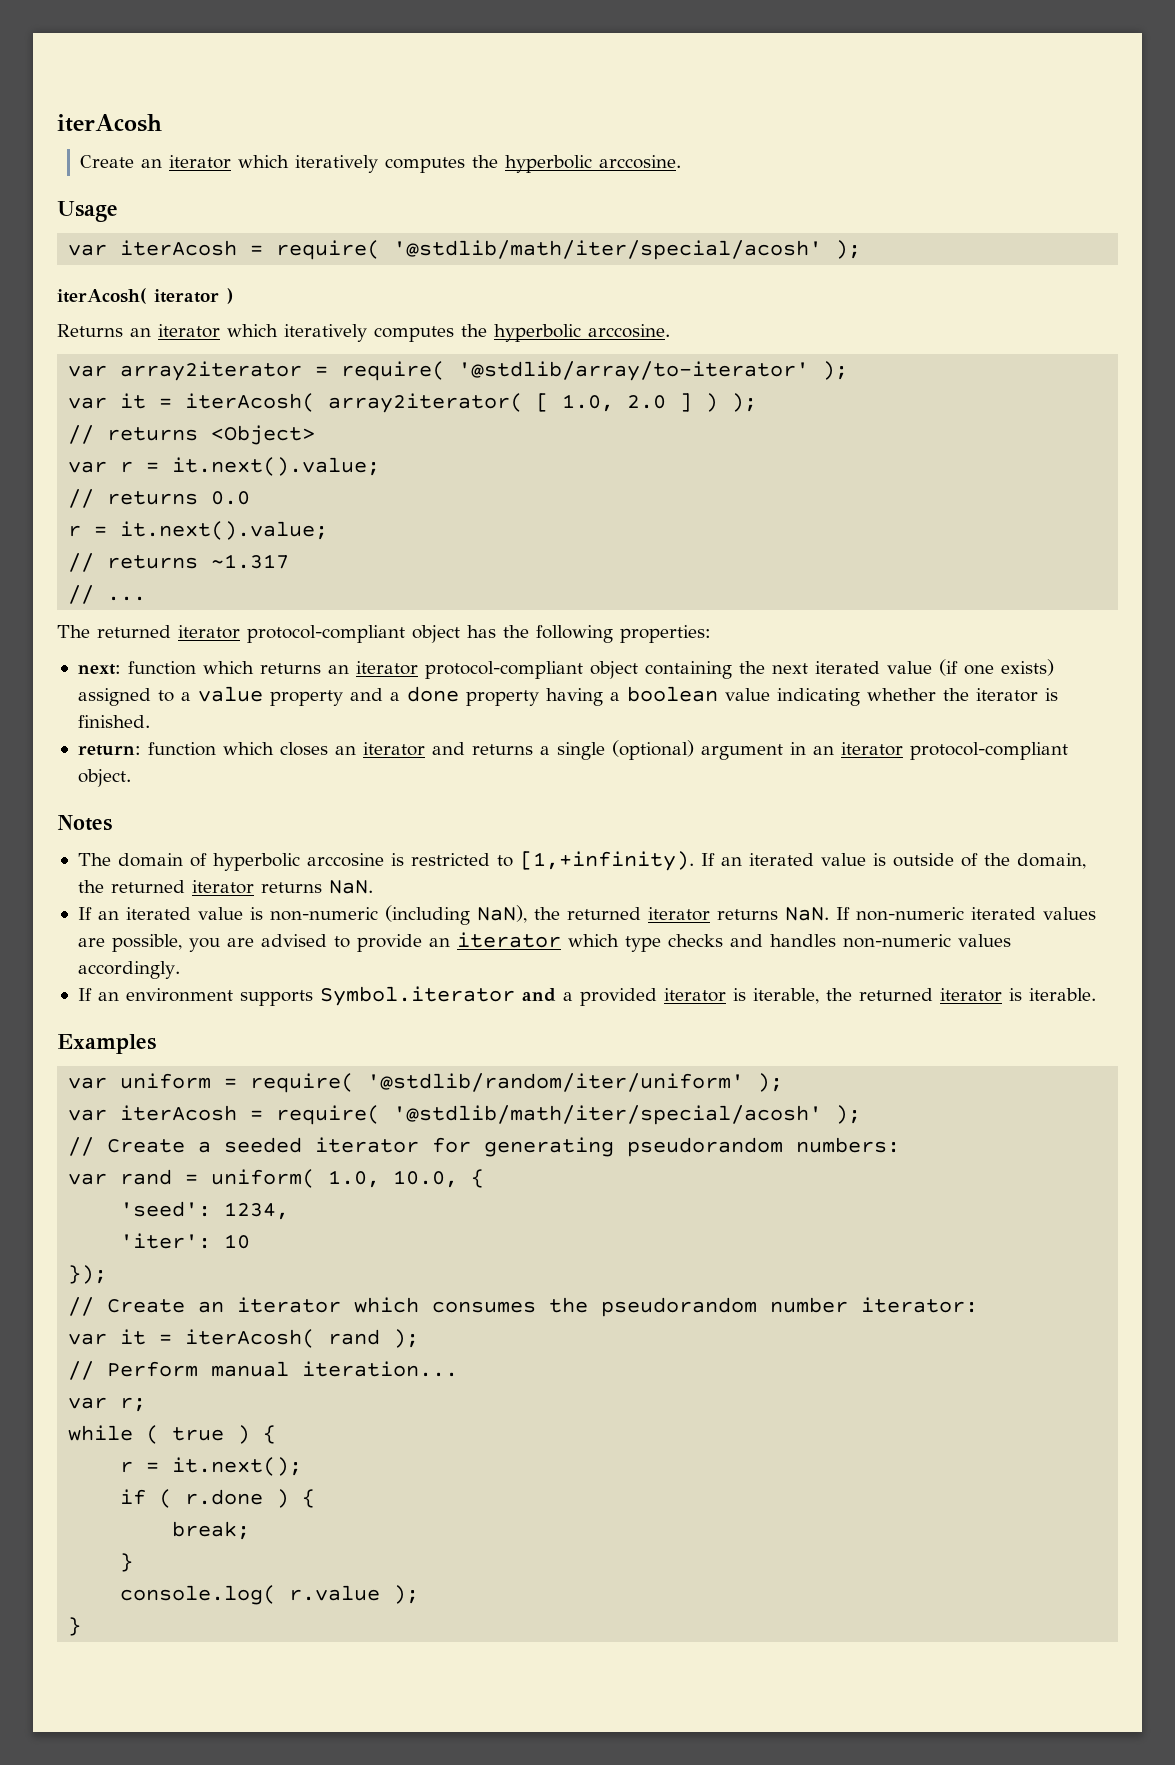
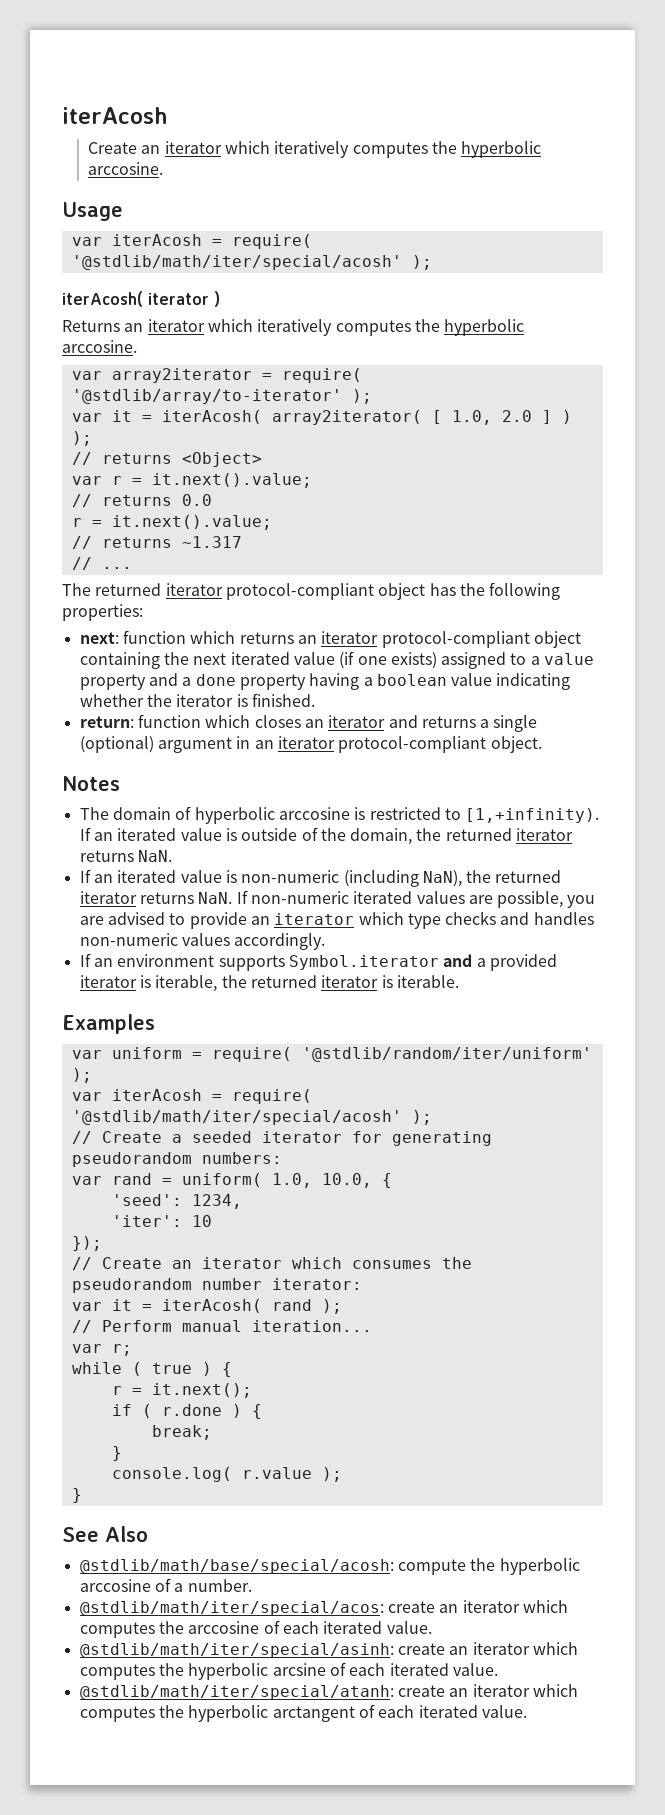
+ See Also
+ @stdlib/math/base/special/acosh: compute the hyperbolic arccosine of a number.
+ @stdlib/math/iter/special/acos: create an iterator which computes the arccosine of each iterated value.
+ @stdlib/math/iter/special/asinh: create an iterator which computes the hyperbolic arcsine of each iterated value.
+ @stdlib/math/iter/special/atanh: create an iterator which computes the hyperbolic arctangent of each iterated value.

